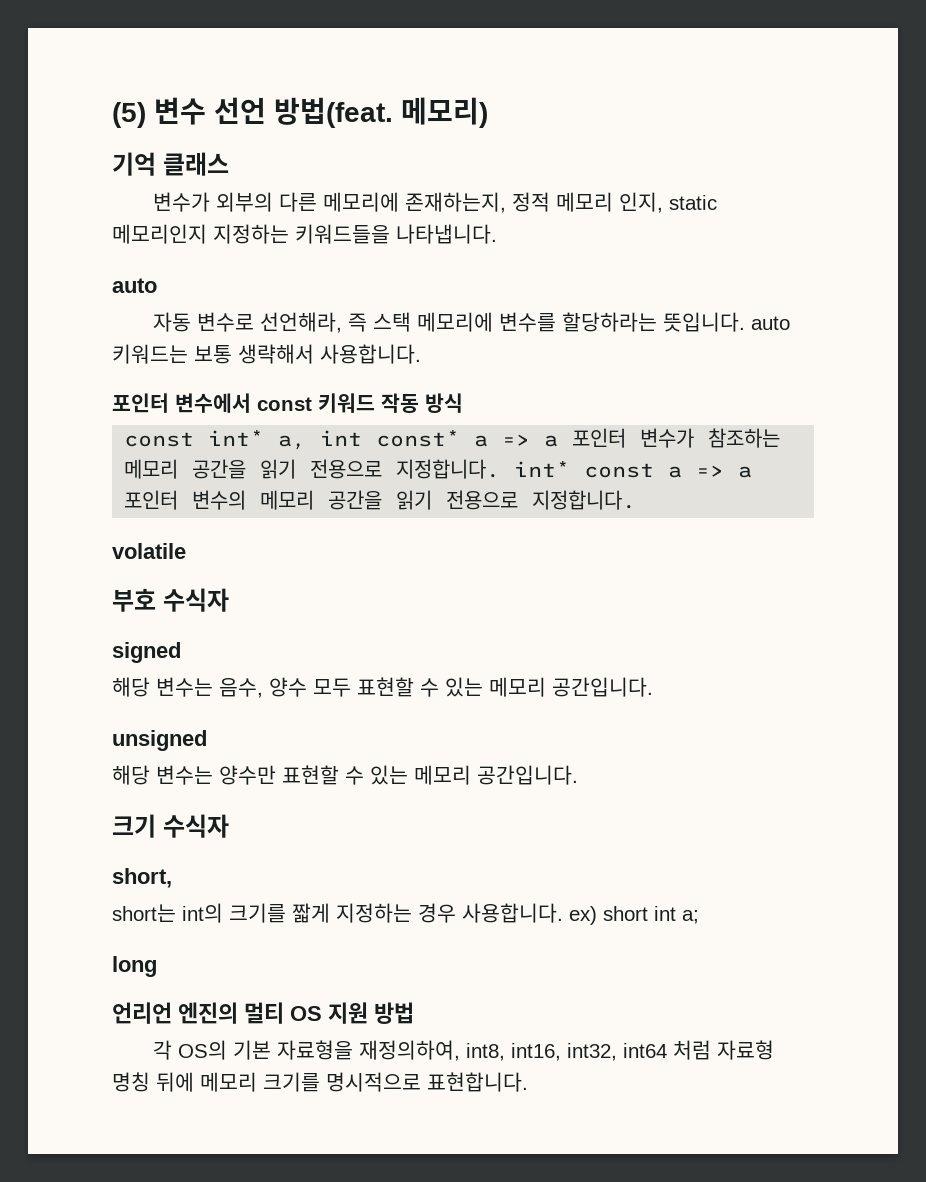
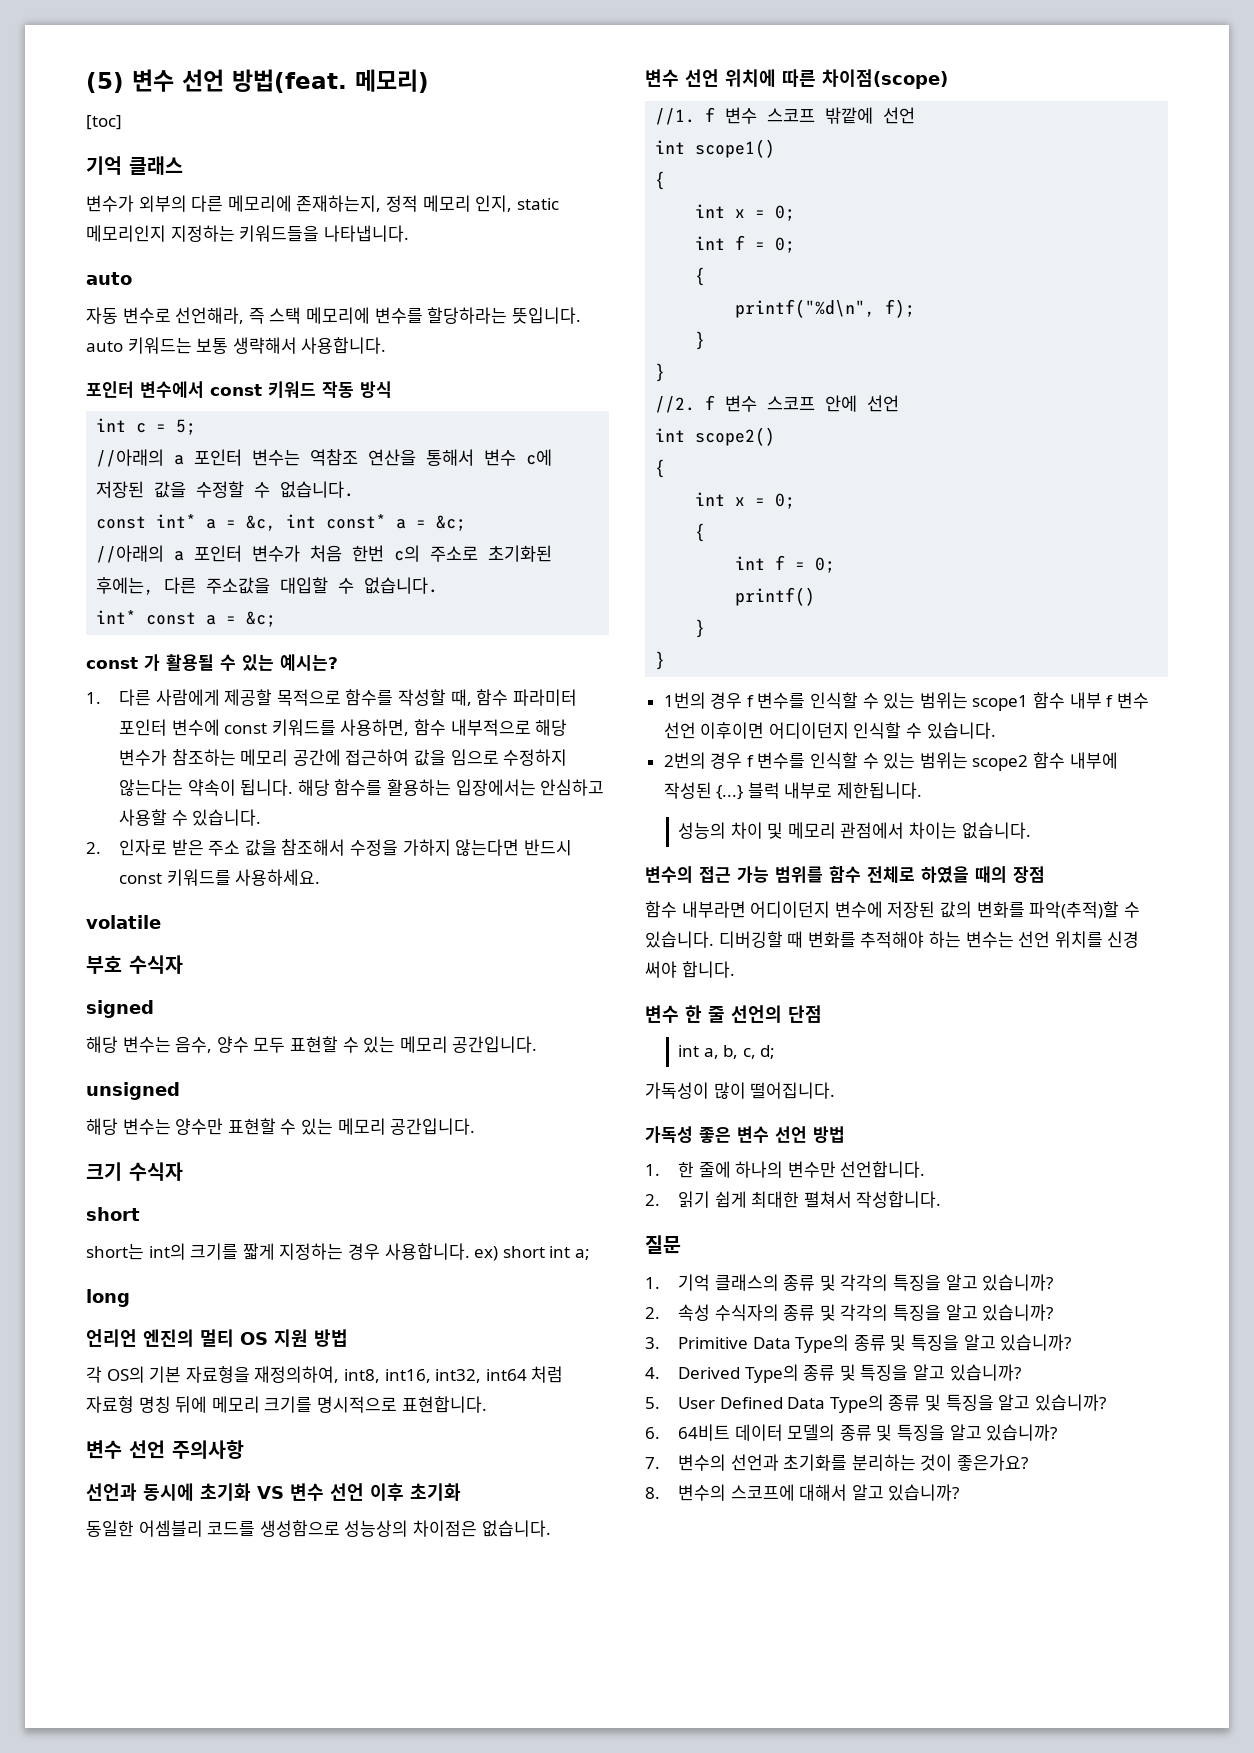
+ [toc]
- const int* a, int const* a => a 포인터 변수가 참조하는 메모리 공간을 읽기 전용으로 지정합니다. int* const a => a 포인터 변수의 메모리 공간을 읽기 전용으로 지정합니다.
+ int c = 5;
+ //아래의 a 포인터 변수는 역참조 연산을 통해서 변수 c에 저장된 값을 수정할 수 없습니다.
+ const int* a = &c, int const* a = &c;
+ //아래의 a 포인터 변수가 처음 한번 c의 주소로 초기화된 후에는, 다른 주소값을 대입할 수 없습니다.
+ int* const a = &c;
+ const 가 활용될 수 있는 예시는?
+ 1. 다른 사람에게 제공할 목적으로 함수를 작성할 때, 함수 파라미터 포인터 변수에 const 키워드를 사용하면, 함수 내부적으로 해당 변수가 참조하는 메모리 공간에 접근하여 값을 임으로 수정하지 않는다는 약속이 됩니다. 해당 함수를 활용하는 입장에서는 안심하고 사용할 수 있습니다.
+ 2. 인자로 받은 주소 값을 참조해서 수정을 가하지 않는다면 반드시 const 키워드를 사용하세요.
  크기 수식자
- short,
+ short
+ 변수 선언 주의사항
+ 선언과 동시에 초기화 VS 변수 선언 이후 초기화
+ 동일한 어셈블리 코드를 생성함으로 성능상의 차이점은 없습니다.
+ 변수 선언 위치에 따른 차이점(scope)
+ //1. f 변수 스코프 밖깥에 선언
+ int scope1()
+ {
+ int x = 0;
+ int f = 0;
+ {
+ printf("%d\n", f);
+ }
+ }
+ //2. f 변수 스코프 안에 선언
+ int scope2()
+ {
+ int x = 0;
+ {
+ int f = 0;
+ printf()
+ }
+ }
+ 1번의 경우 f 변수를 인식할 수 있는 범위는 scope1 함수 내부 f 변수 선언 이후이면 어디이던지 인식할 수 있습니다.
+ 2번의 경우 f 변수를 인식할 수 있는 범위는 scope2 함수 내부에 작성된 {...} 블럭 내부로 제한됩니다.
+ 성능의 차이 및 메모리 관점에서 차이는 없습니다.
+ 변수의 접근 가능 범위를 함수 전체로 하였을 때의 장점
+ 함수 내부라면 어디이던지 변수에 저장된 값의 변화를 파악(추적)할 수 있습니다. 디버깅할 때 변화를 추적해야 하는 변수는 선언 위치를 신경 써야 합니다.
+ 변수 한 줄 선언의 단점
+ int a, b, c, d;
+ 가독성이 많이 떨어집니다.
+ 가독성 좋은 변수 선언 방법
+ 1. 한 줄에 하나의 변수만 선언합니다.
+ 2. 읽기 쉽게 최대한 펼쳐서 작성합니다.
+ 질문
+ 1. 기억 클래스의 종류 및 각각의 특징을 알고 있습니까?
+ 2. 속성 수식자의 종류 및 각각의 특징을 알고 있습니까?
+ 3. Primitive Data Type의 종류 및 특징을 알고 있습니까?
+ 4. Derived Type의 종류 및 특징을 알고 있습니까?
+ 5. User Defined Data Type의 종류 및 특징을 알고 있습니까?
+ 6. 64비트 데이터 모델의 종류 및 특징을 알고 있습니까?
+ 7. 변수의 선언과 초기화를 분리하는 것이 좋은가요?
+ 8. 변수의 스코프에 대해서 알고 있습니까?

